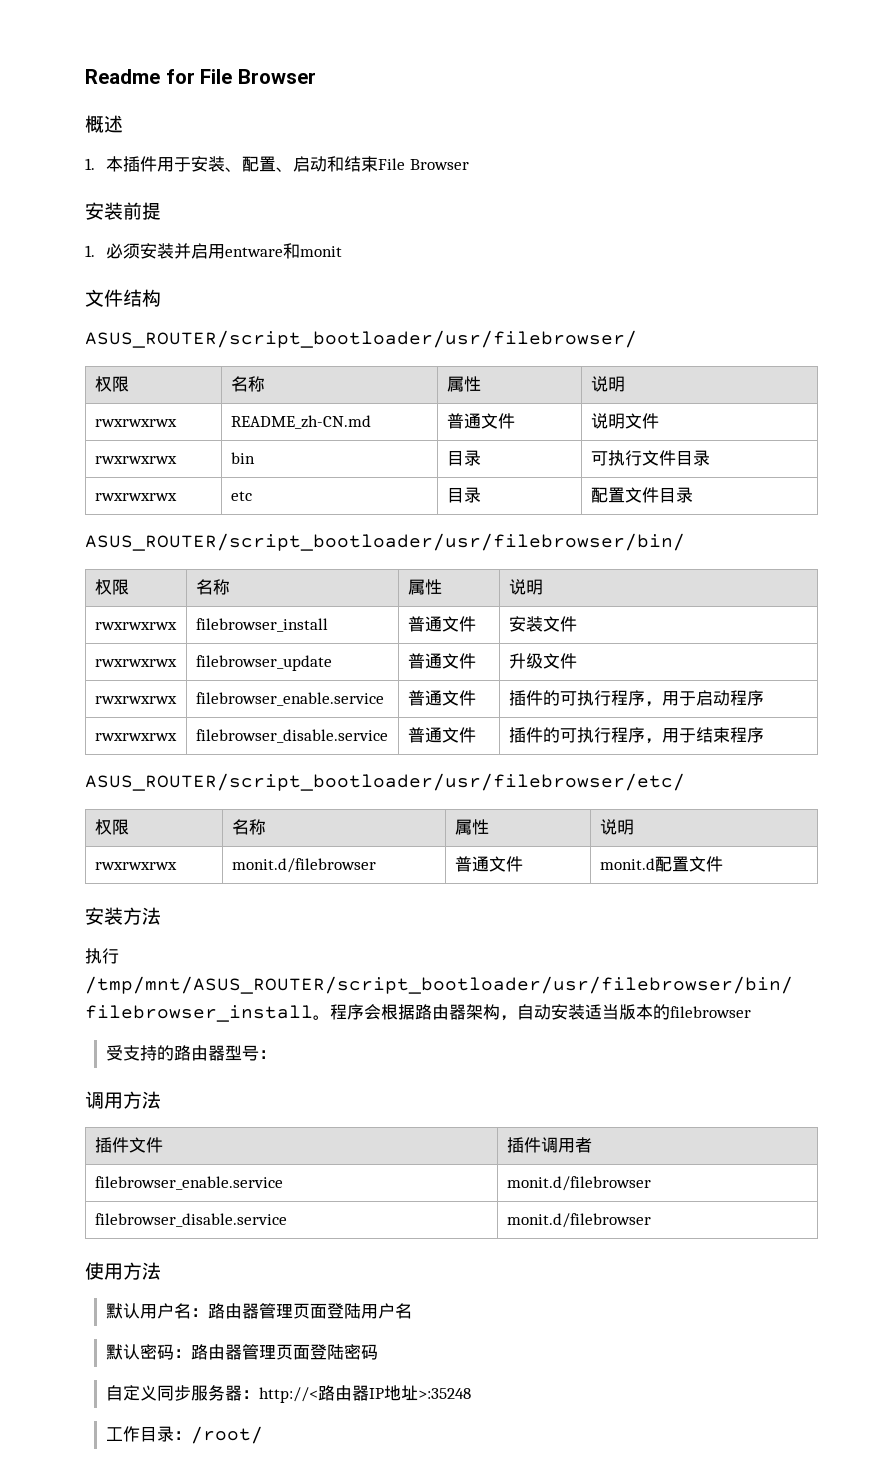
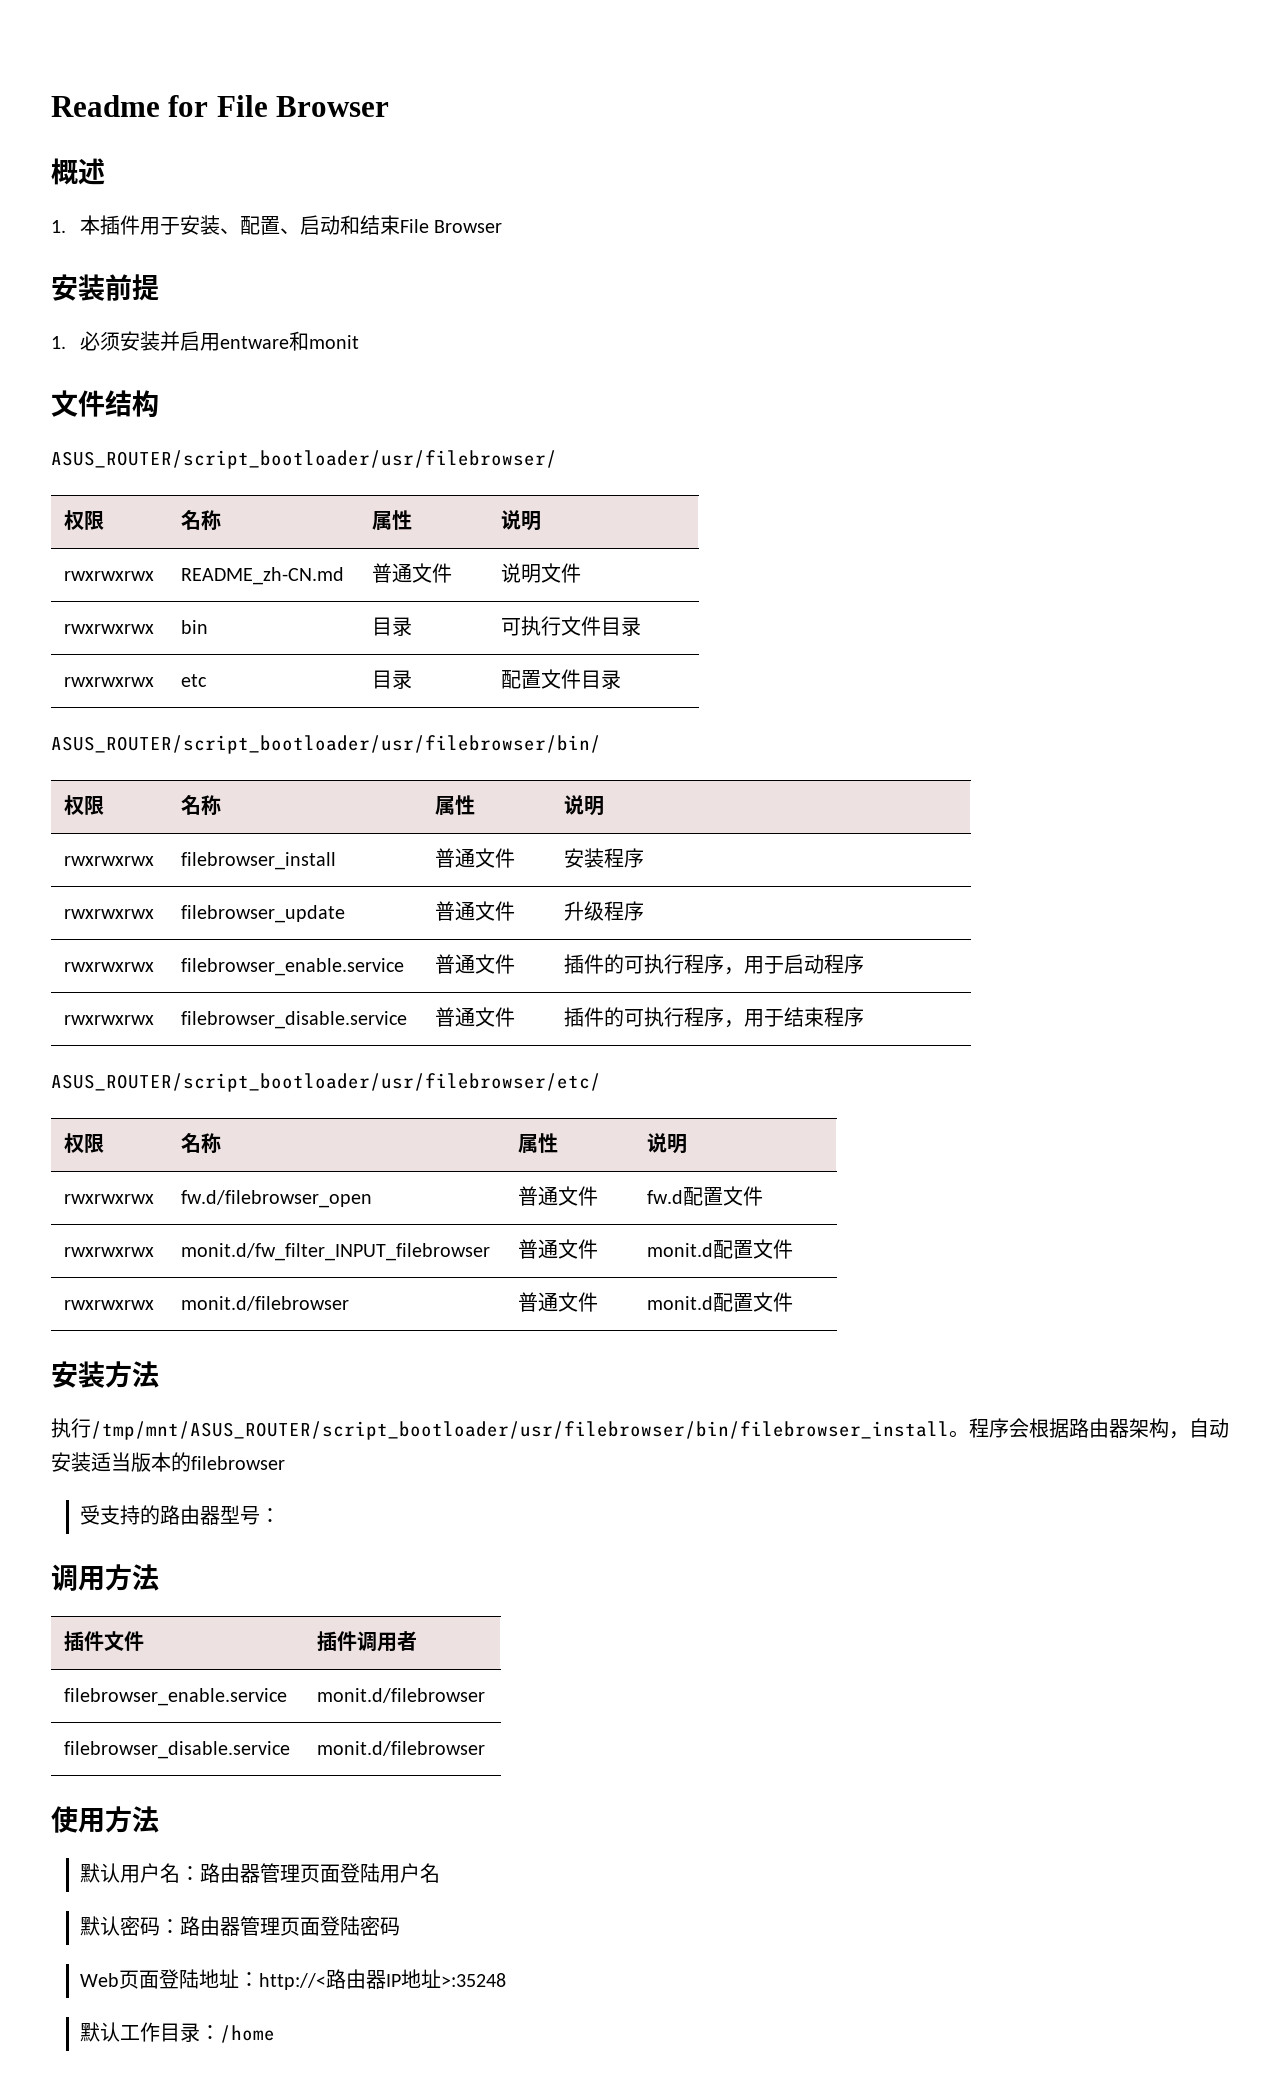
- rwxrwxrwx | filebrowser_install | 普通文件 | 安装文件
+ rwxrwxrwx | filebrowser_install | 普通文件 | 安装程序
- rwxrwxrwx | filebrowser_update | 普通文件 | 升级文件
+ rwxrwxrwx | filebrowser_update | 普通文件 | 升级程序
+ rwxrwxrwx | fw.d/filebrowser_open | 普通文件 | fw.d配置文件
+ rwxrwxrwx | monit.d/fw_filter_INPUT_filebrowser | 普通文件 | monit.d配置文件
- 自定义同步服务器：http://<路由器IP地址>:35248
+ Web页面登陆地址：http://<路由器IP地址>:35248
- 工作目录：/root/
+ 默认工作目录：/home

